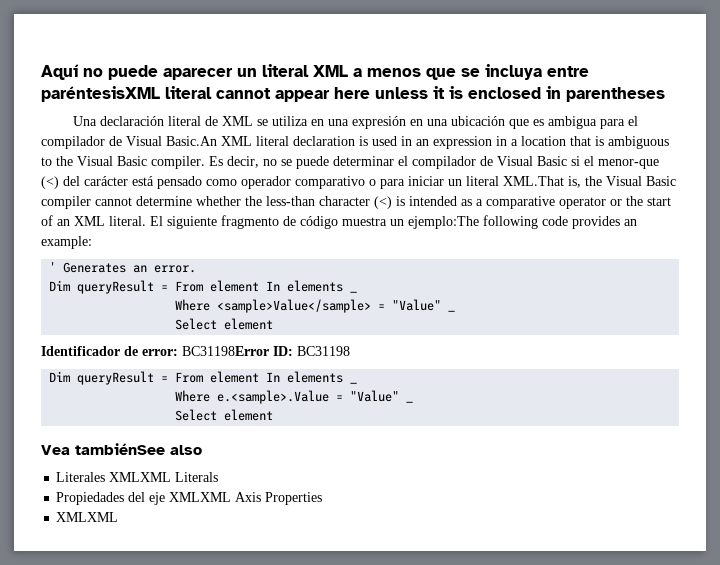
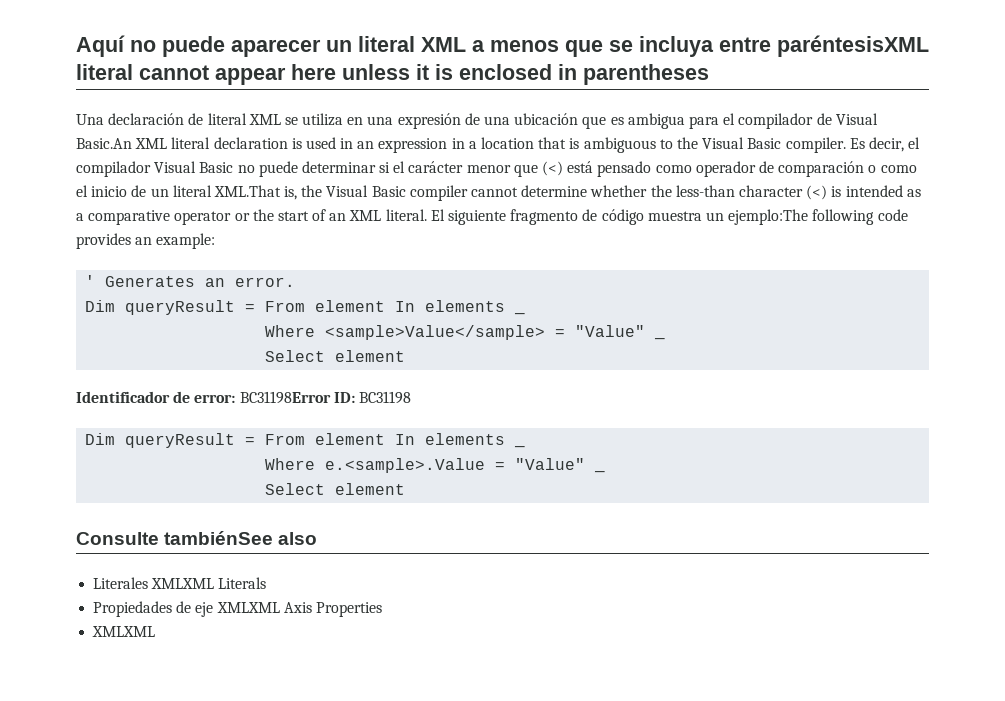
- Una declaración literal de XML se utiliza en una expresión en una ubicación que es ambigua para el compilador de Visual Basic.An XML literal declaration is used in an expression in a location that is ambiguous to the Visual Basic compiler.
+ Una declaración de literal XML se utiliza en una expresión de una ubicación que es ambigua para el compilador de Visual Basic.An XML literal declaration is used in an expression in a location that is ambiguous to the Visual Basic compiler.
- Es decir, no se puede determinar el compilador de Visual Basic si el menor-que (<) del carácter está pensado como operador comparativo o para iniciar un literal XML.That is, the Visual Basic compiler cannot determine whether the less-than character (<) is intended as a comparative operator or the start of an XML literal.
+ Es decir, el compilador Visual Basic no puede determinar si el carácter menor que (<) está pensado como operador de comparación o como el inicio de un literal XML.That is, the Visual Basic compiler cannot determine whether the less-than character (<) is intended as a comparative operator or the start of an XML literal.
- Vea tambiénSee also
+ Consulte tambiénSee also
- Propiedades del eje XMLXML Axis Properties
+ Propiedades de eje XMLXML Axis Properties

